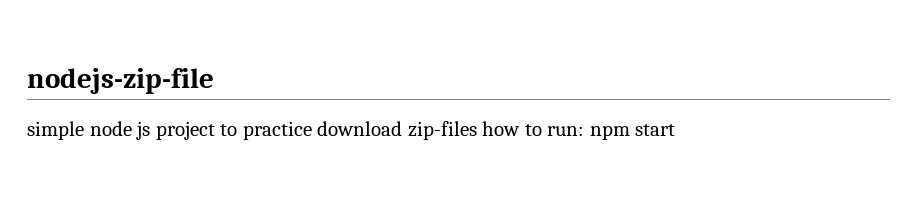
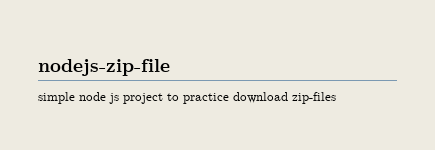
- simple node js project to practice download zip-files how to run: npm start
+ simple node js project to practice download zip-files

